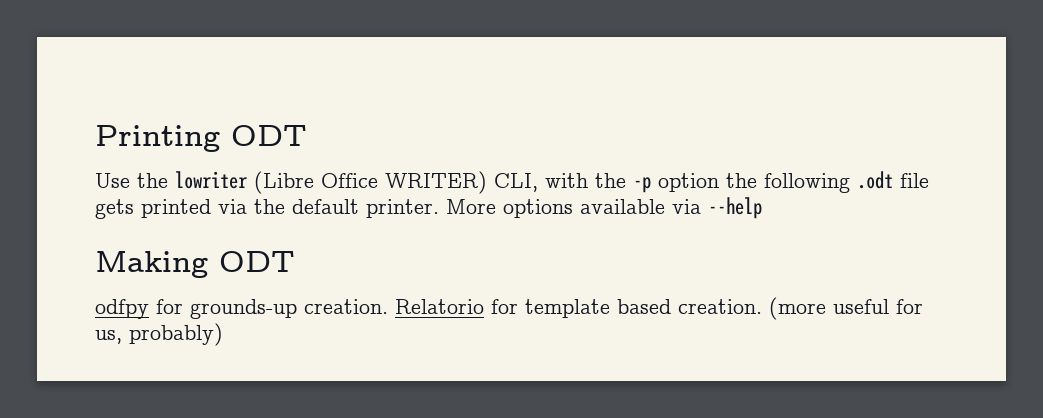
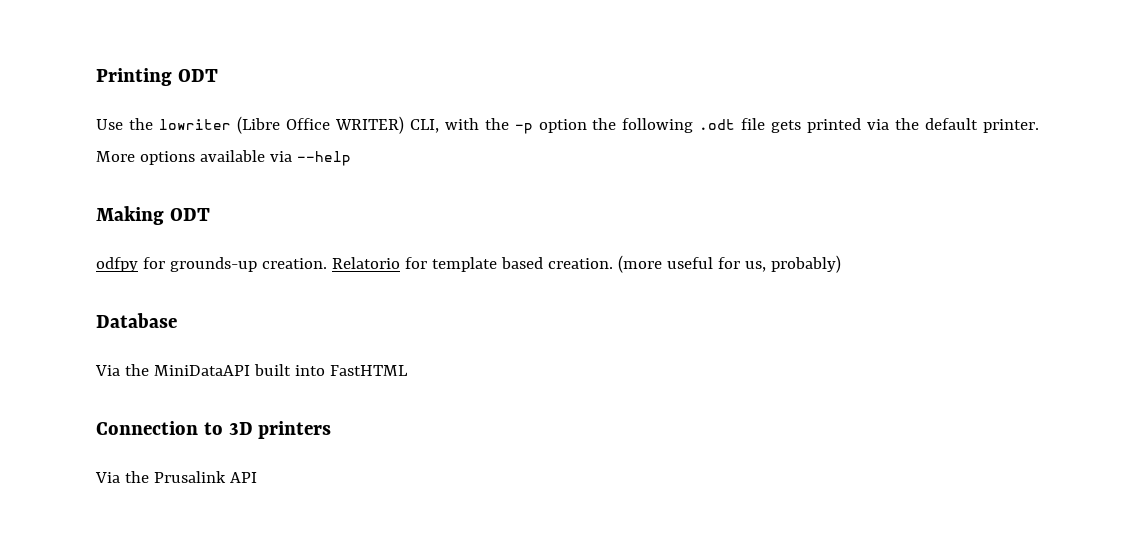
+ Database
+ Via the MiniDataAPI built into FastHTML
+ Connection to 3D printers
+ Via the Prusalink API

